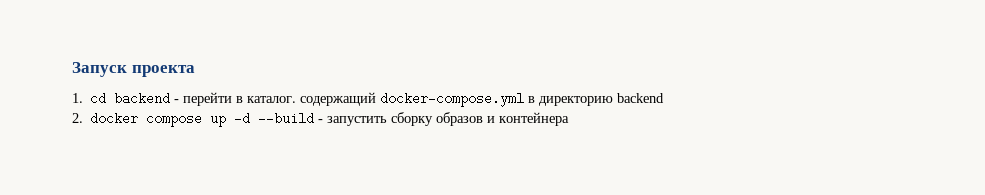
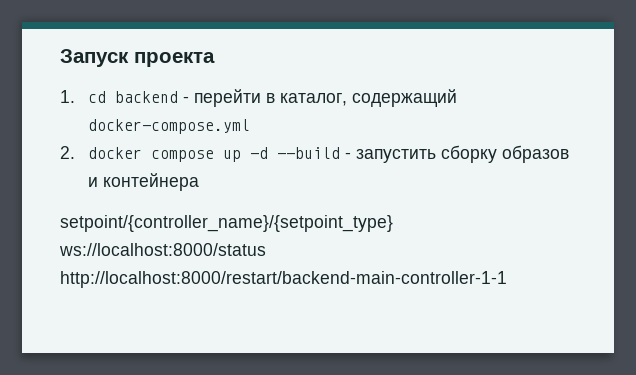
- 1. cd backend - перейти в каталог. содержащий docker-compose.yml в директорию backend
+ 1. cd backend - перейти в каталог, содержащий docker-compose.yml
+ setpoint/{controller_name}/{setpoint_type} ws://localhost:8000/status http://localhost:8000/restart/backend-main-controller-1-1

